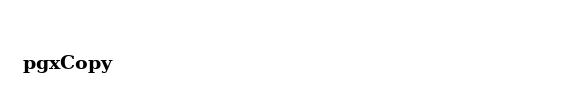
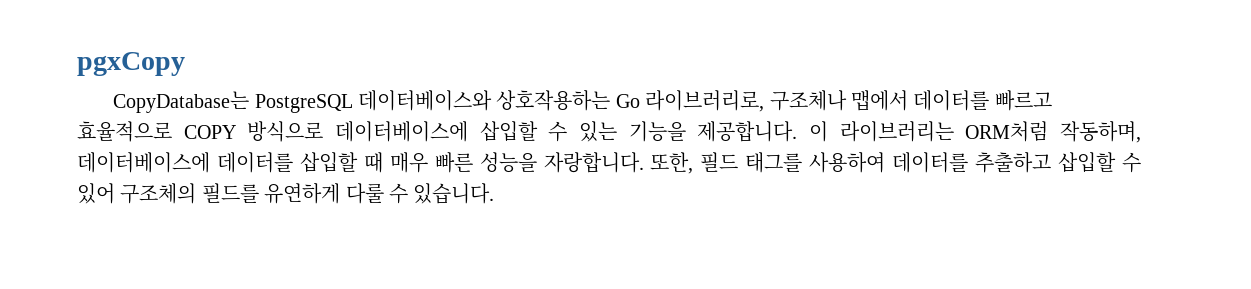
+ CopyDatabase는 PostgreSQL 데이터베이스와 상호작용하는 Go 라이브러리로, 구조체나 맵에서 데이터를 빠르고 효율적으로 COPY 방식으로 데이터베이스에 삽입할 수 있는 기능을 제공합니다. 이 라이브러리는 ORM처럼 작동하며, 데이터베이스에 데이터를 삽입할 때 매우 빠른 성능을 자랑합니다. 또한, 필드 태그를 사용하여 데이터를 추출하고 삽입할 수 있어 구조체의 필드를 유연하게 다룰 수 있습니다.

